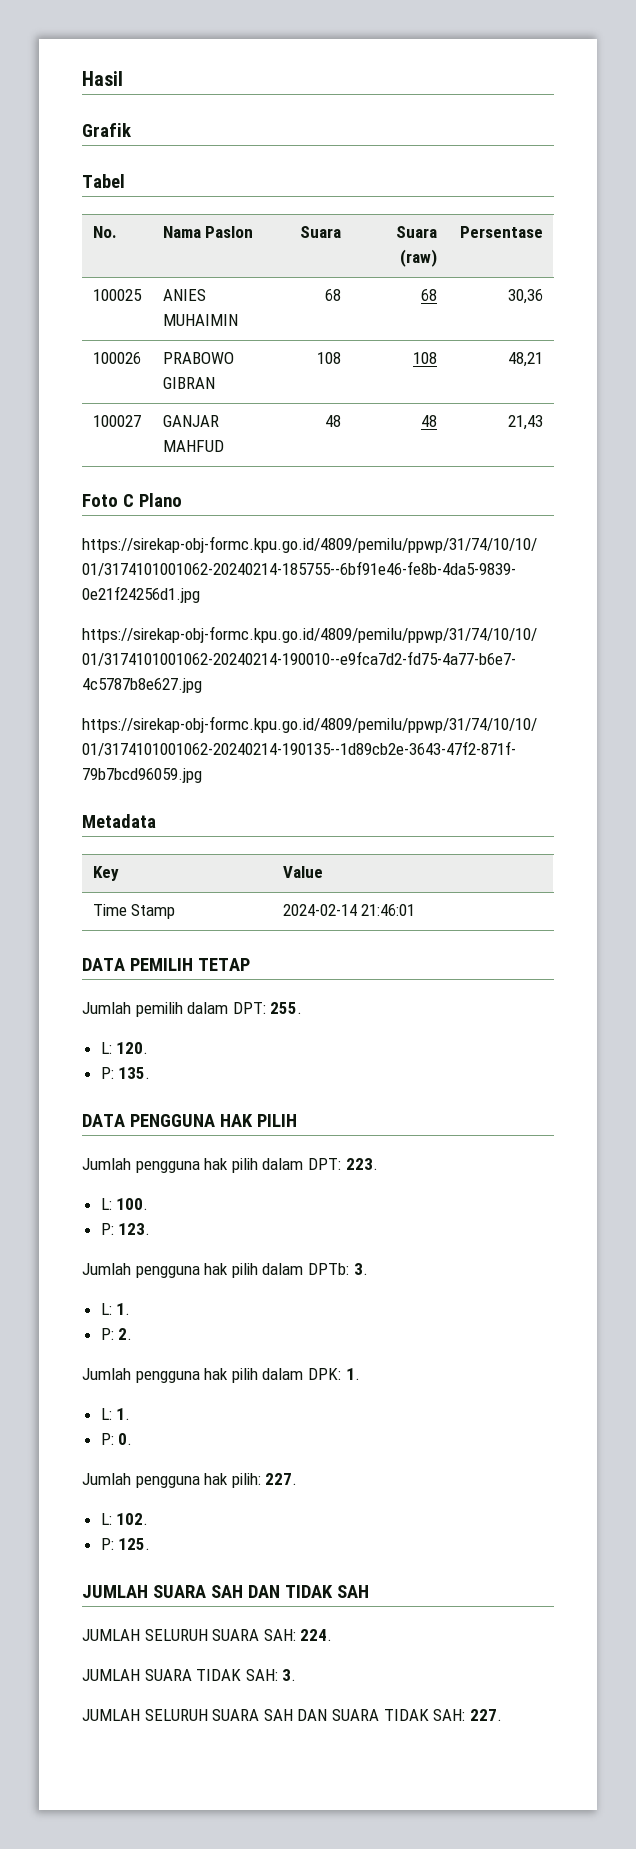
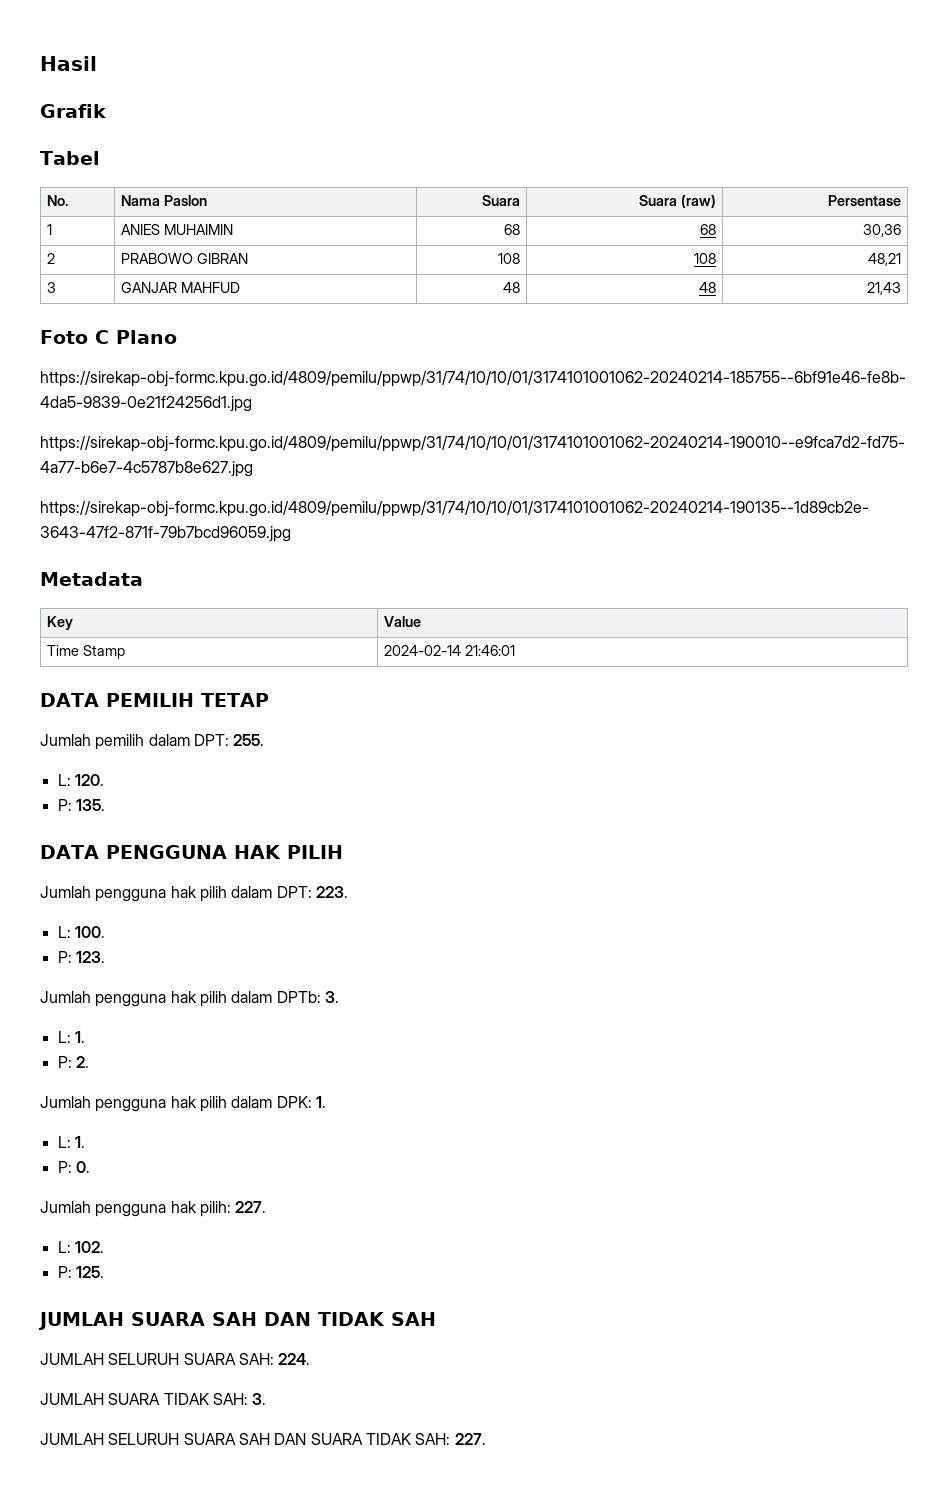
- 100025 | ANIES MUHAIMIN | 68 | 68 | 30,36
+ 1 | ANIES MUHAIMIN | 68 | 68 | 30,36
- 100026 | PRABOWO GIBRAN | 108 | 108 | 48,21
+ 2 | PRABOWO GIBRAN | 108 | 108 | 48,21
- 100027 | GANJAR MAHFUD | 48 | 48 | 21,43
+ 3 | GANJAR MAHFUD | 48 | 48 | 21,43

